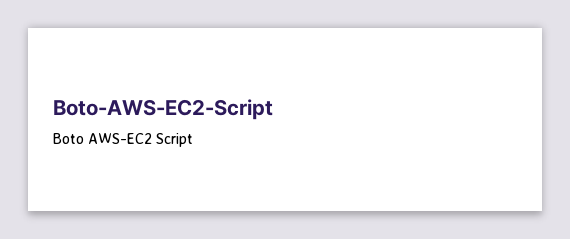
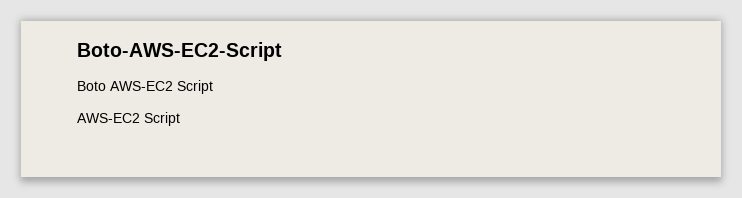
  Boto AWS-EC2 Script
+ AWS-EC2 Script

